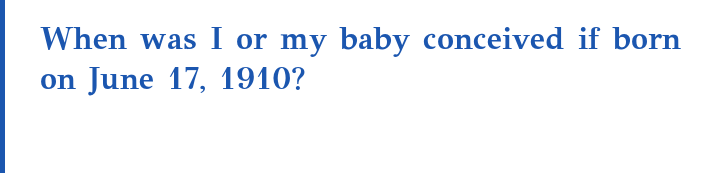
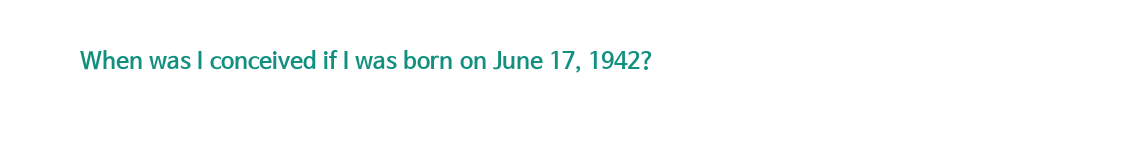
- When was I or my baby conceived if born on June 17, 1910?
+ When was I conceived if I was born on June 17, 1942?

